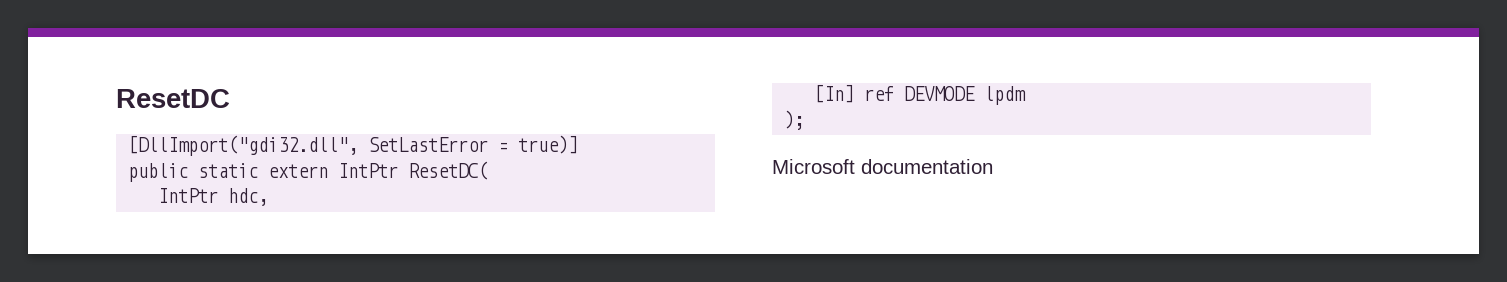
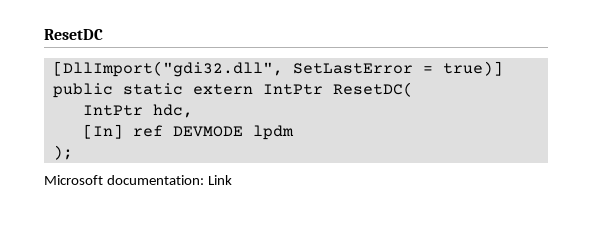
- Microsoft documentation
+ Microsoft documentation: Link

